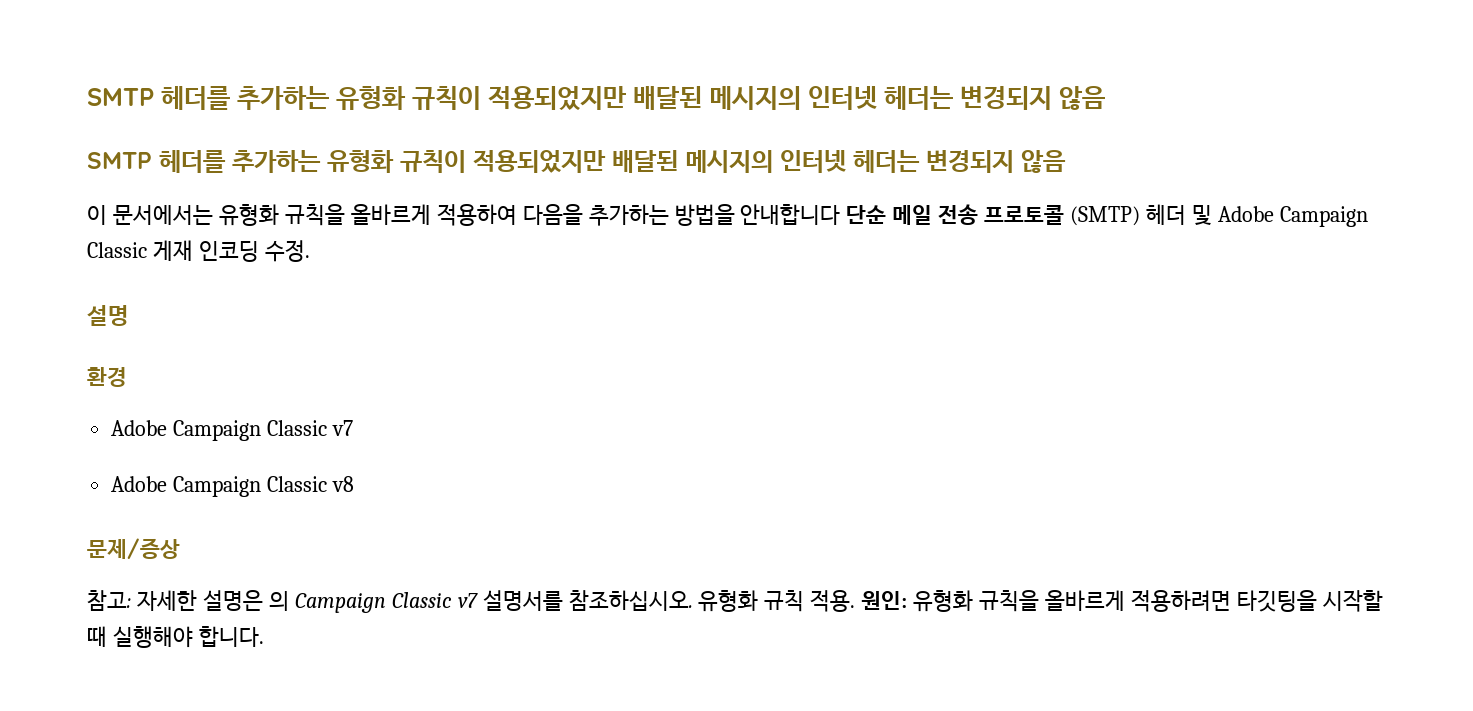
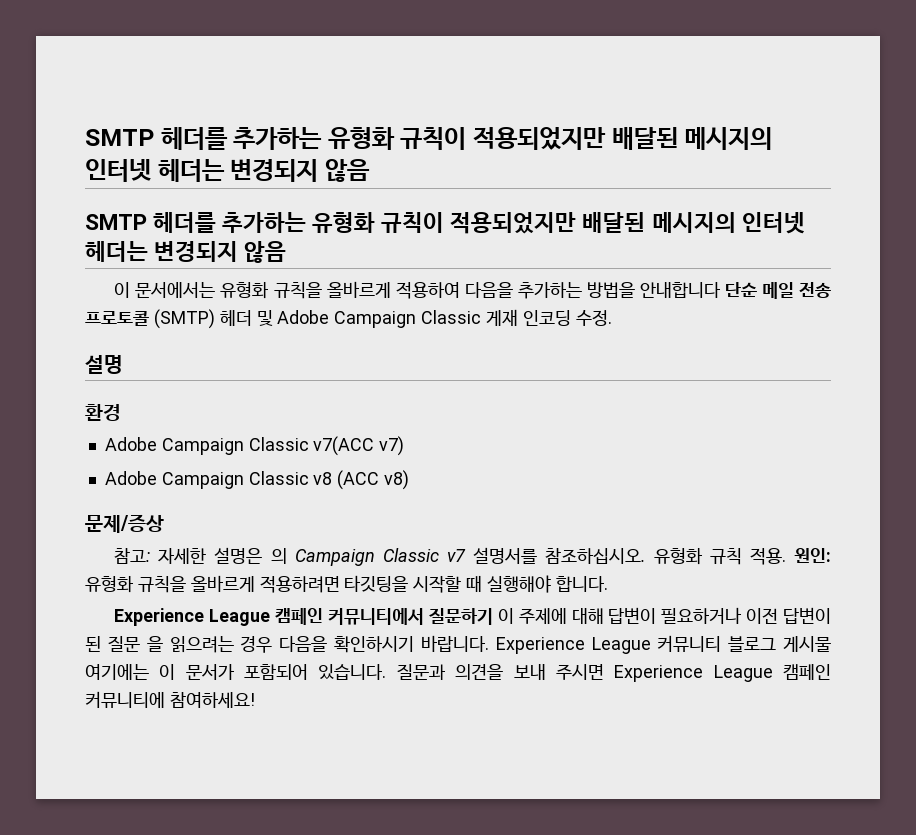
- Adobe Campaign Classic v7
+ Adobe Campaign Classic v7(ACC v7)
- Adobe Campaign Classic v8
+ Adobe Campaign Classic v8 (ACC v8)
+ Experience League 캠페인 커뮤니티에서 질문하기 이 주제에 대해 답변이 필요하거나 이전 답변이 된 질문 을 읽으려는 경우 다음을 확인하시기 바랍니다. Experience League 커뮤니티 블로그 게시물 여기에는 이 문서가 포함되어 있습니다. 질문과 의견을 보내 주시면 Experience League 캠페인 커뮤니티에 참여하세요!

